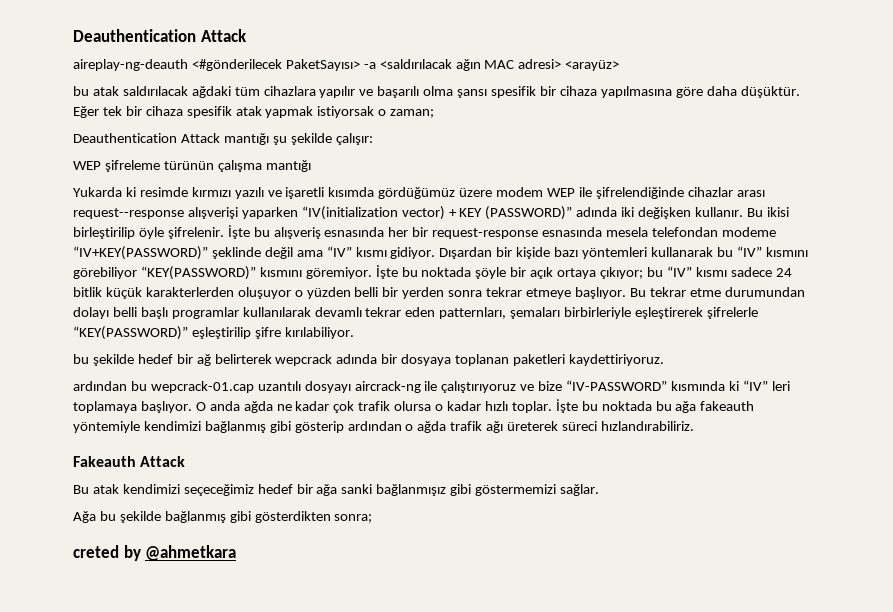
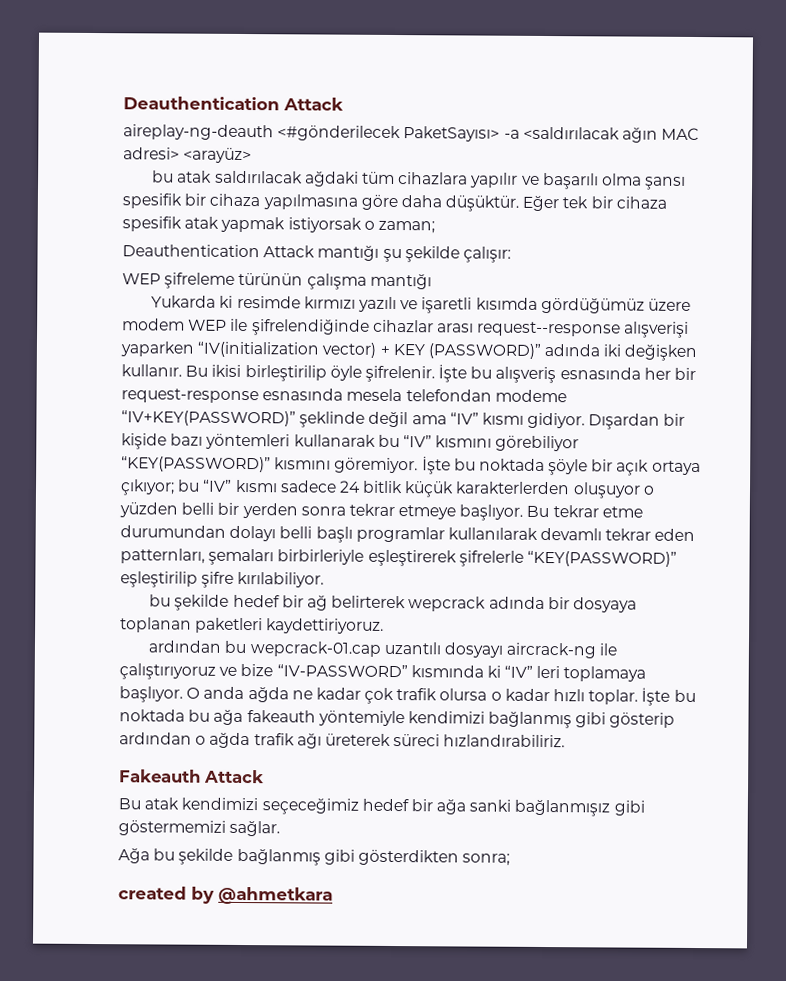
- creted by @ahmetkara
+ created by @ahmetkara

